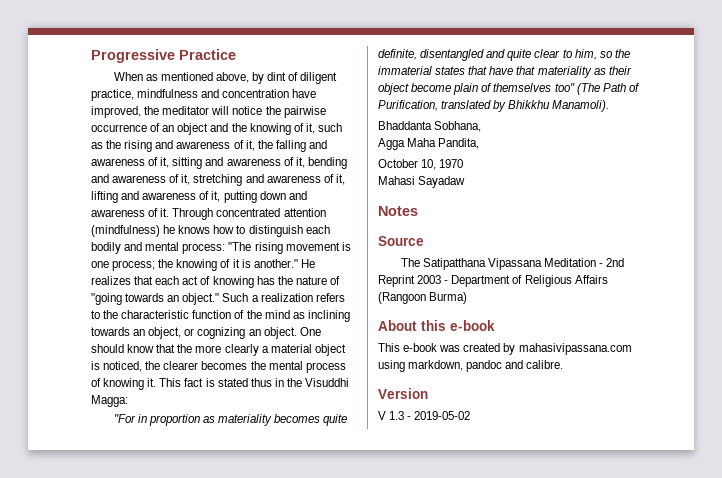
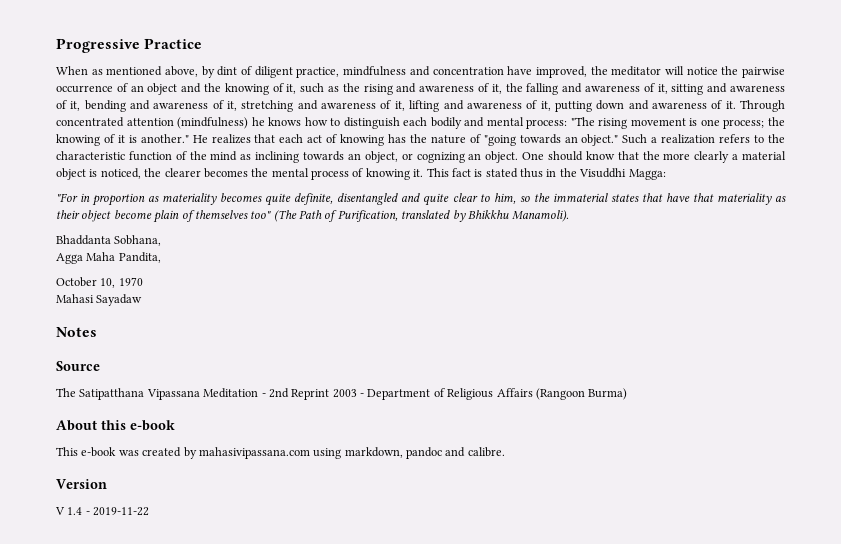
- V 1.3 - 2019-05-02
+ V 1.4 - 2019-11-22

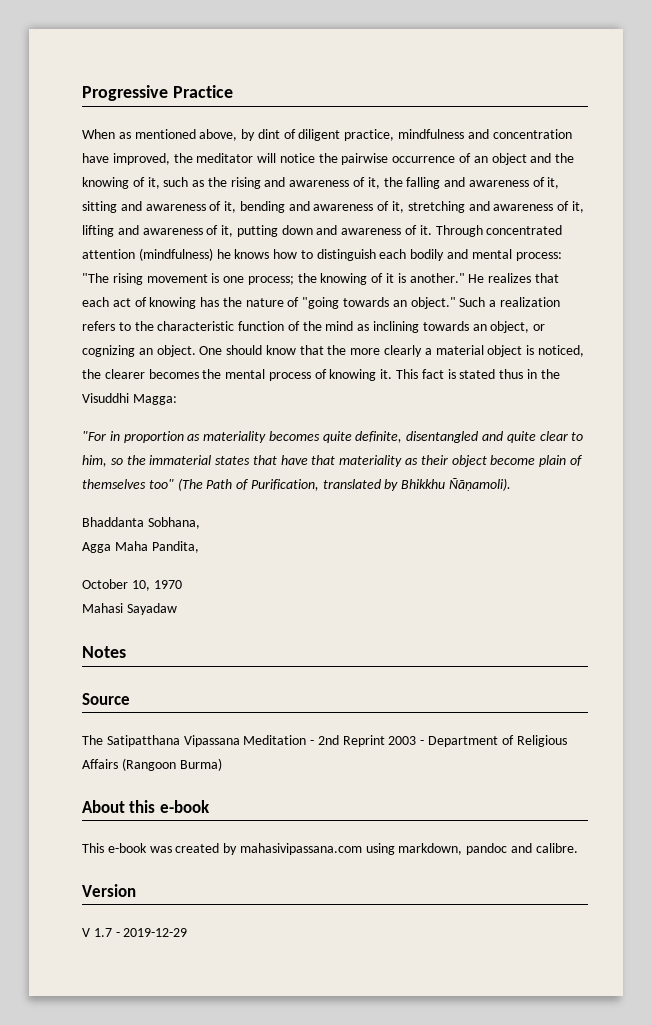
- "For in proportion as materiality becomes quite definite, disentangled and quite clear to him, so the immaterial states that have that materiality as their object become plain of themselves too" (The Path of Purification, translated by Bhikkhu Manamoli).
+ "For in proportion as materiality becomes quite definite, disentangled and quite clear to him, so the immaterial states that have that materiality as their object become plain of themselves too" (The Path of Purification, translated by Bhikkhu Ñāṇamoli).
- V 1.4 - 2019-11-22
+ V 1.7 - 2019-12-29

